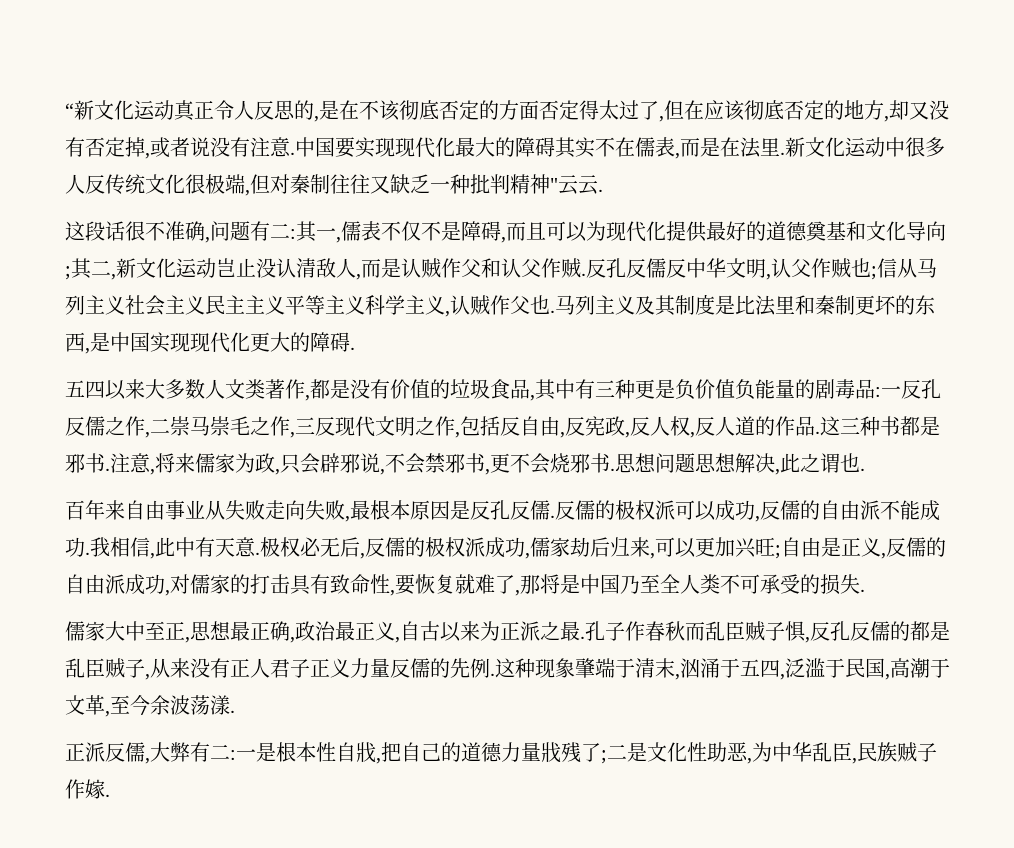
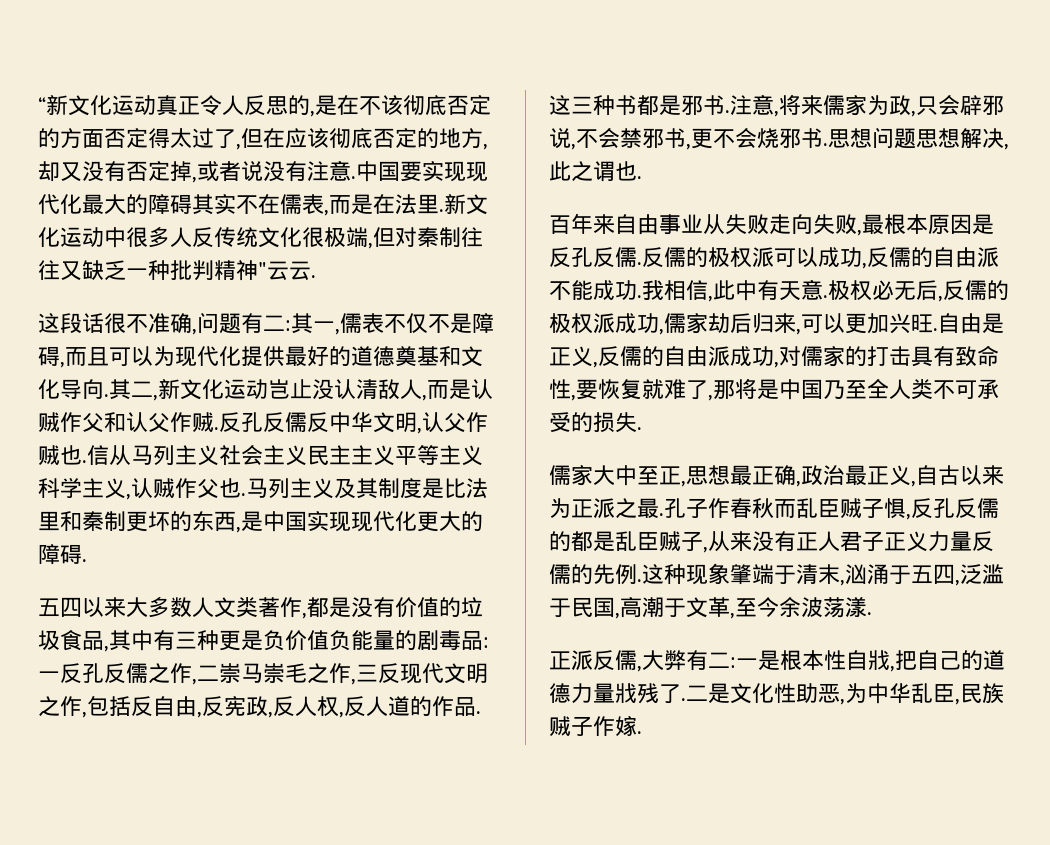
- 这段话很不准确,问题有二:其一,儒表不仅不是障碍,而且可以为现代化提供最好的道德奠基和文化导向;其二,新文化运动岂止没认清敌人,而是认贼作父和认父作贼.
+ 这段话很不准确,问题有二:其一,儒表不仅不是障碍,而且可以为现代化提供最好的道德奠基和文化导向.其二,新文化运动岂止没认清敌人,而是认贼作父和认父作贼.
- 反孔反儒反中华文明,认父作贼也;信从马列主义社会主义民主主义平等主义科学主义,认贼作父也.
+ 反孔反儒反中华文明,认父作贼也.信从马列主义社会主义民主主义平等主义科学主义,认贼作父也.
- 极权必无后,反儒的极权派成功,儒家劫后归来,可以更加兴旺;自由是正义,反儒的自由派成功,对儒家的打击具有致命性,要恢复就难了,那将是中国乃至全人类不可承受的损失.
+ 极权必无后,反儒的极权派成功,儒家劫后归来,可以更加兴旺.自由是正义,反儒的自由派成功,对儒家的打击具有致命性,要恢复就难了,那将是中国乃至全人类不可承受的损失.
- 正派反儒,大弊有二:一是根本性自戕,把自己的道德力量戕残了;二是文化性助恶,为中华乱臣,民族贼子作嫁.
+ 正派反儒,大弊有二:一是根本性自戕,把自己的道德力量戕残了.二是文化性助恶,为中华乱臣,民族贼子作嫁.

